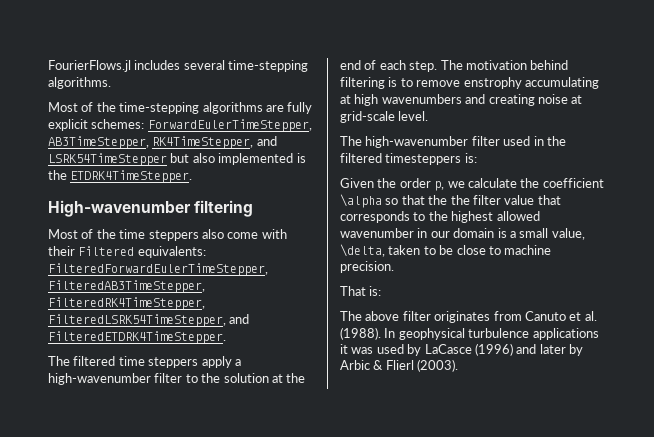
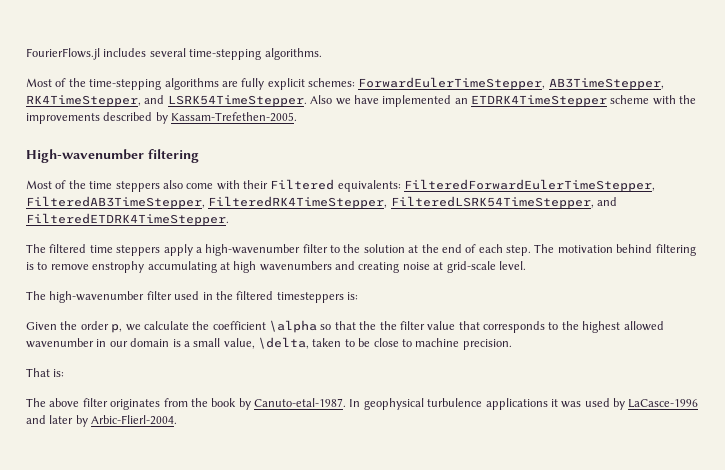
- Most of the time-stepping algorithms are fully explicit schemes: ForwardEulerTimeStepper, AB3TimeStepper, RK4TimeStepper, and LSRK54TimeStepper but also implemented is the ETDRK4TimeStepper.
+ Most of the time-stepping algorithms are fully explicit schemes: ForwardEulerTimeStepper, AB3TimeStepper, RK4TimeStepper, and LSRK54TimeStepper. Also we have implemented an ETDRK4TimeStepper scheme with the improvements described by Kassam-Trefethen-2005.
- The above filter originates from Canuto et al. (1988).
+ The above filter originates from the book by Canuto-etal-1987.
- In geophysical turbulence applications it was used by LaCasce (1996) and later by Arbic & Flierl (2003).
+ In geophysical turbulence applications it was used by LaCasce-1996 and later by Arbic-Flierl-2004.

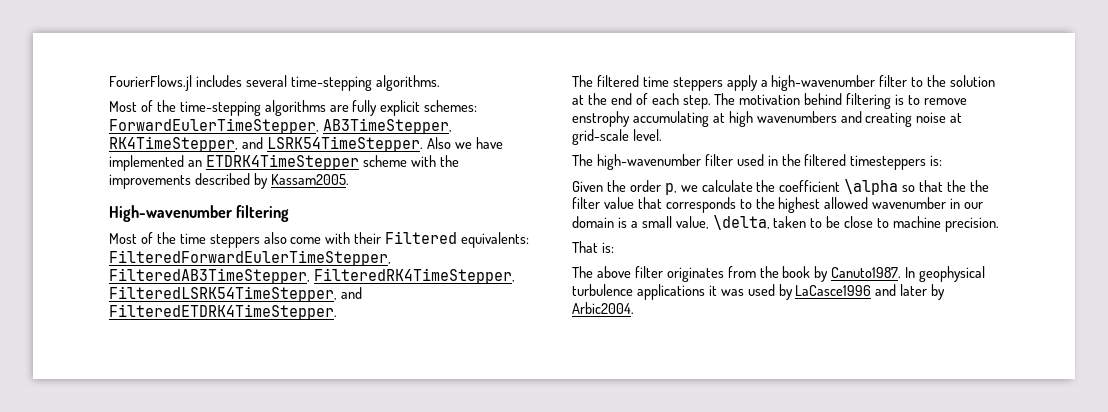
- Also we have implemented an ETDRK4TimeStepper scheme with the improvements described by Kassam-Trefethen-2005.
+ Also we have implemented an ETDRK4TimeStepper scheme with the improvements described by Kassam2005.
- The above filter originates from the book by Canuto-etal-1987.
+ The above filter originates from the book by Canuto1987.
- In geophysical turbulence applications it was used by LaCasce-1996 and later by Arbic-Flierl-2004.
+ In geophysical turbulence applications it was used by LaCasce1996 and later by Arbic2004.

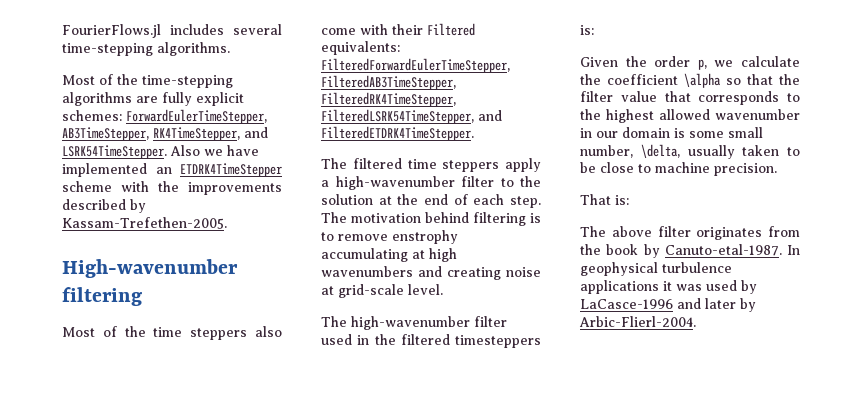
- Also we have implemented an ETDRK4TimeStepper scheme with the improvements described by Kassam2005.
+ Also we have implemented an ETDRK4TimeStepper scheme with the improvements described by Kassam-Trefethen-2005.
- Given the order p, we calculate the coefficient \alpha so that the the filter value that corresponds to the highest allowed wavenumber in our domain is a small value, \delta, taken to be close to machine precision.
+ Given the order p, we calculate the coefficient \alpha so that the filter value that corresponds to the highest allowed wavenumber in our domain is some small number, \delta, usually taken to be close to machine precision.
- The above filter originates from the book by Canuto1987.
+ The above filter originates from the book by Canuto-etal-1987.
- In geophysical turbulence applications it was used by LaCasce1996 and later by Arbic2004.
+ In geophysical turbulence applications it was used by LaCasce-1996 and later by Arbic-Flierl-2004.

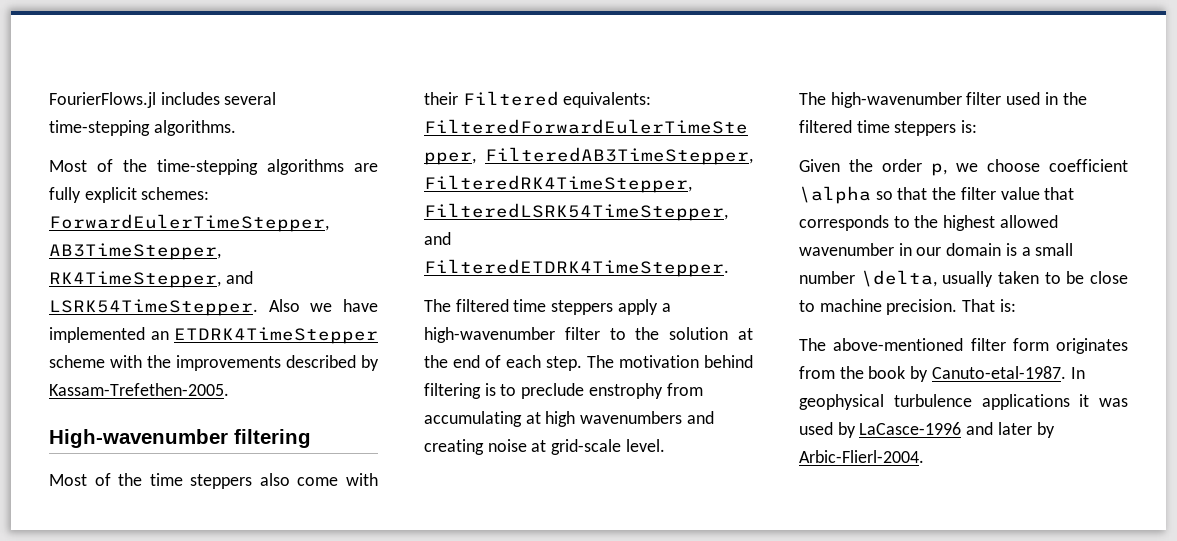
- The motivation behind filtering is to remove enstrophy accumulating at high wavenumbers and creating noise at grid-scale level.
+ The motivation behind filtering is to preclude enstrophy from accumulating at high wavenumbers and creating noise at grid-scale level.
- The high-wavenumber filter used in the filtered timesteppers is:
+ The high-wavenumber filter used in the filtered time steppers is:
- Given the order p, we calculate the coefficient \alpha so that the filter value that corresponds to the highest allowed wavenumber in our domain is some small number, \delta, usually taken to be close to machine precision.
- That is:
+ Given the order p, we choose coefficient \alpha so that the filter value that corresponds to the highest allowed wavenumber in our domain is a small number \delta, usually taken to be close to machine precision. That is:
- The above filter originates from the book by Canuto-etal-1987.
+ The above-mentioned filter form originates from the book by Canuto-etal-1987.

